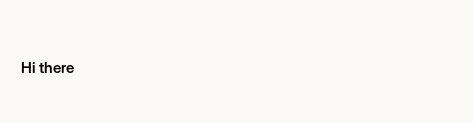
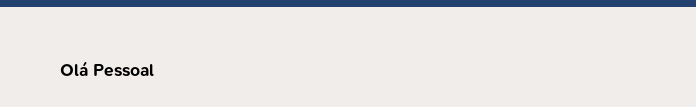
- Hi there
+ Olá Pessoal

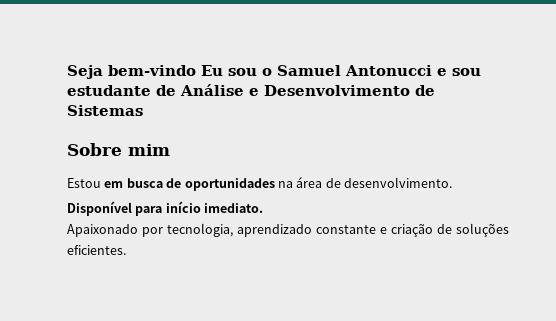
- Olá Pessoal
+ Seja bem-vindo Eu sou o Samuel Antonucci e sou estudante de Análise e Desenvolvimento de Sistemas
+ Sobre mim
+ Estou em busca de oportunidades na área de desenvolvimento.
+ Disponível para início imediato.
+ Apaixonado por tecnologia, aprendizado constante e criação de soluções eficientes.

